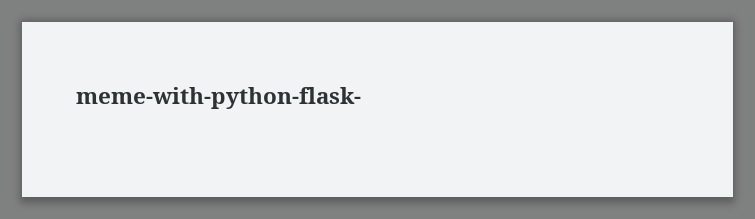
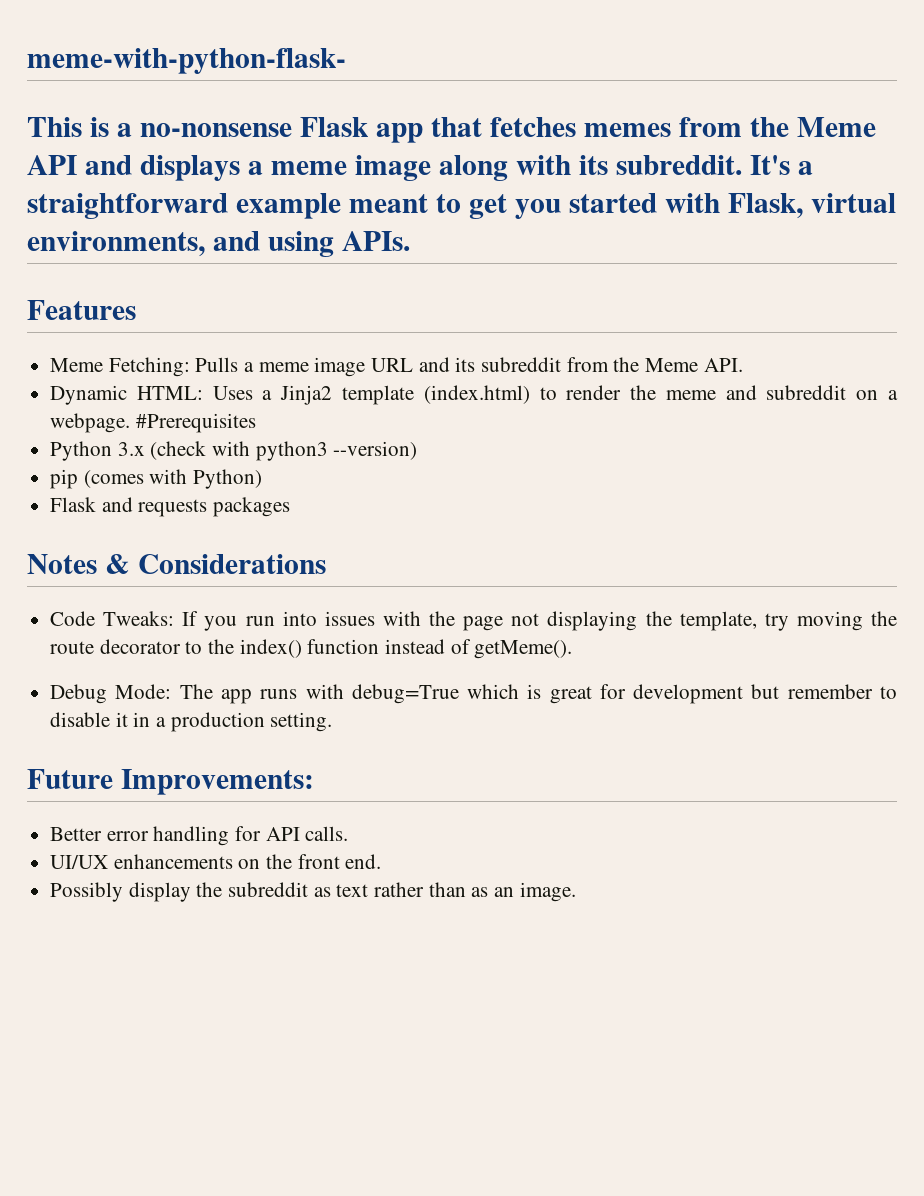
+ This is a no-nonsense Flask app that fetches memes from the Meme API and displays a meme image along with its subreddit. It's a straightforward example meant to get you started with Flask, virtual environments, and using APIs.
+ Features
+ Meme Fetching: Pulls a meme image URL and its subreddit from the Meme API.
+ Dynamic HTML: Uses a Jinja2 template (index.html) to render the meme and subreddit on a webpage. #Prerequisites
+ Python 3.x (check with python3 --version)
+ pip (comes with Python)
+ Flask and requests packages
+ Notes & Considerations
+ Code Tweaks: If you run into issues with the page not displaying the template, try moving the route decorator to the index() function instead of getMeme().
+ Debug Mode: The app runs with debug=True which is great for development but remember to disable it in a production setting.
+ Future Improvements:
+ Better error handling for API calls.
+ UI/UX enhancements on the front end.
+ Possibly display the subreddit as text rather than as an image.

